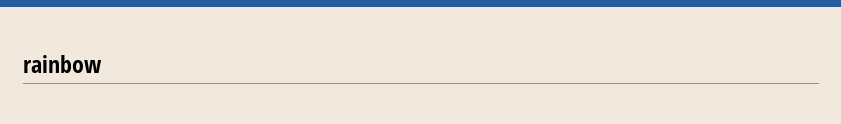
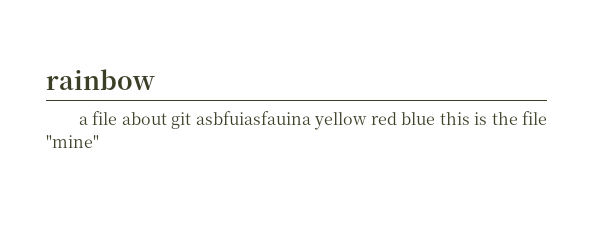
+ a file about git asbfuiasfauina yellow red blue this is the file "mine"

